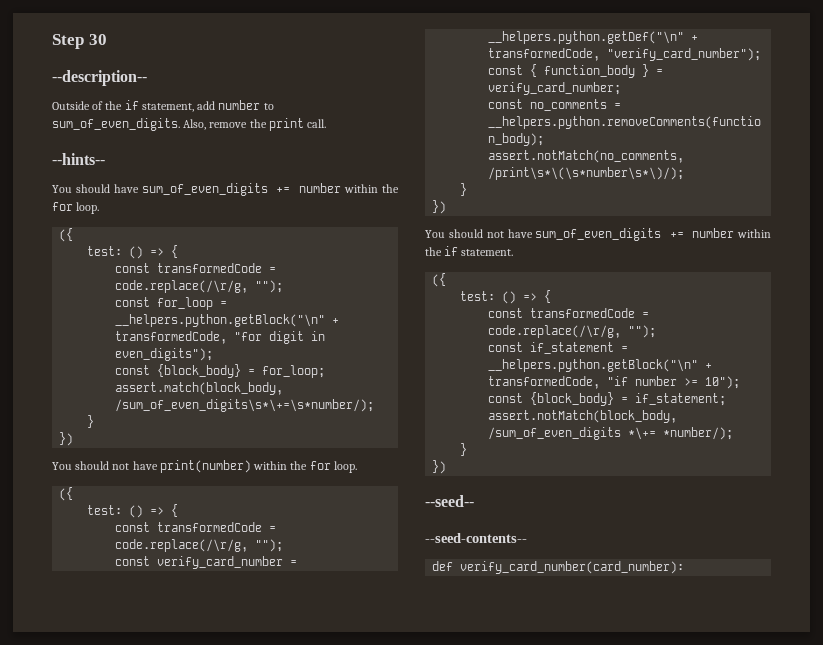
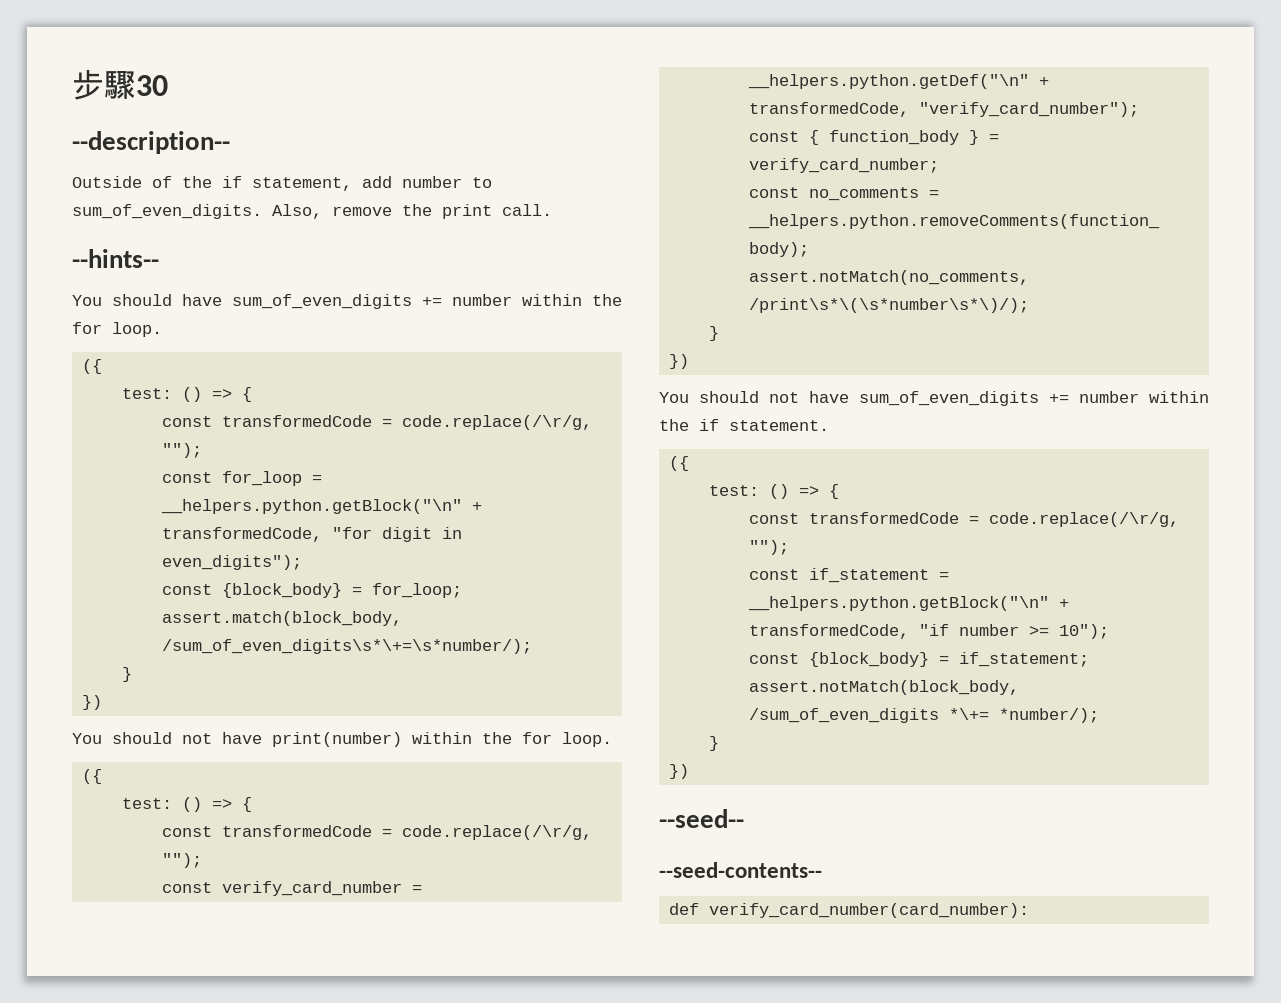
- Step 30
+ 步驟30

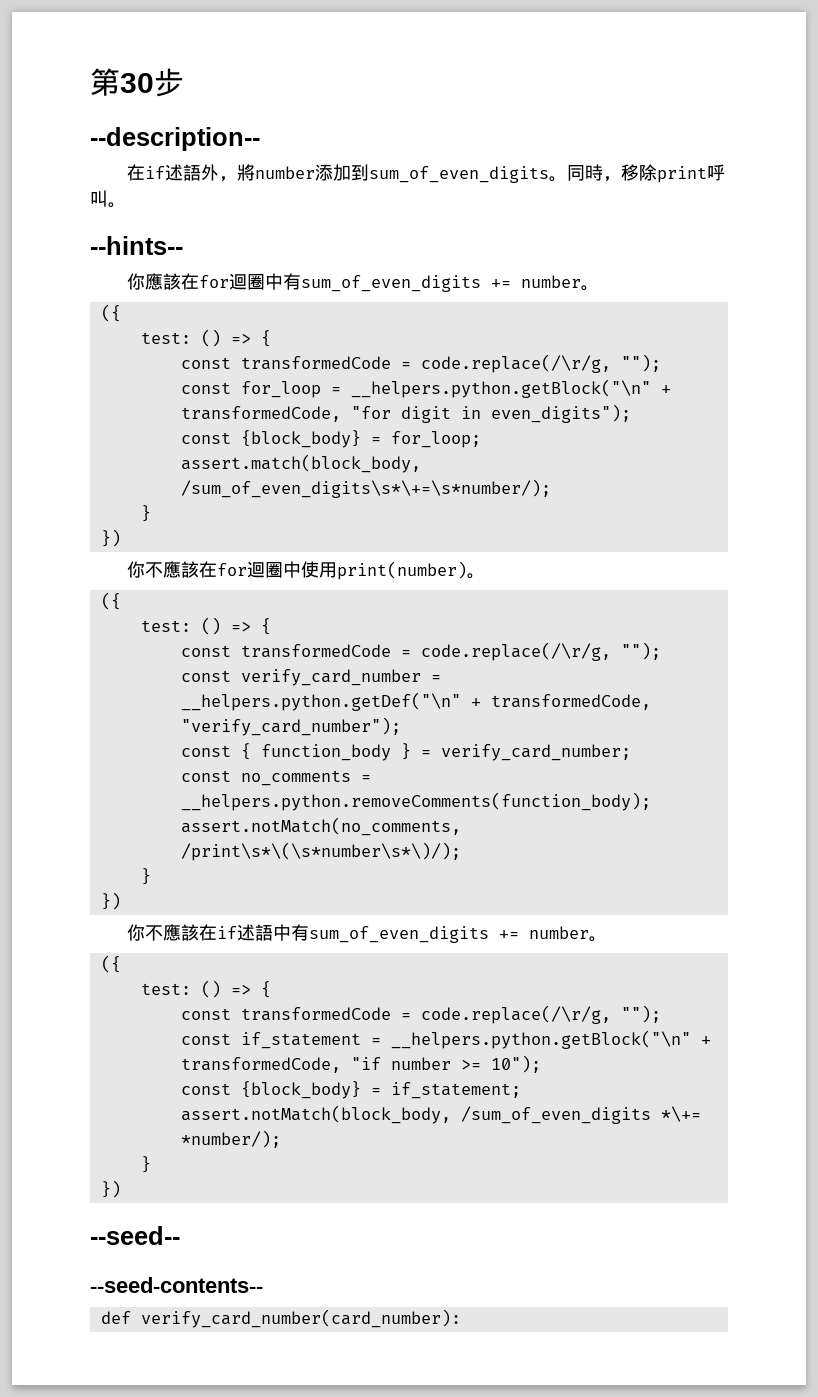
- 步驟30
+ 第30步
- Outside of the if statement, add number to sum_of_even_digits. Also, remove the print call.
+ 在if述語外，將number添加到sum_of_even_digits。同時，移除print呼叫。
  --hints--
- You should have sum_of_even_digits += number within the for loop.
+ 你應該在for迴圈中有sum_of_even_digits += number。
- You should not have print(number) within the for loop.
+ 你不應該在for迴圈中使用print(number)。
- You should not have sum_of_even_digits += number within the if statement.
+ 你不應該在if述語中有sum_of_even_digits += number。

